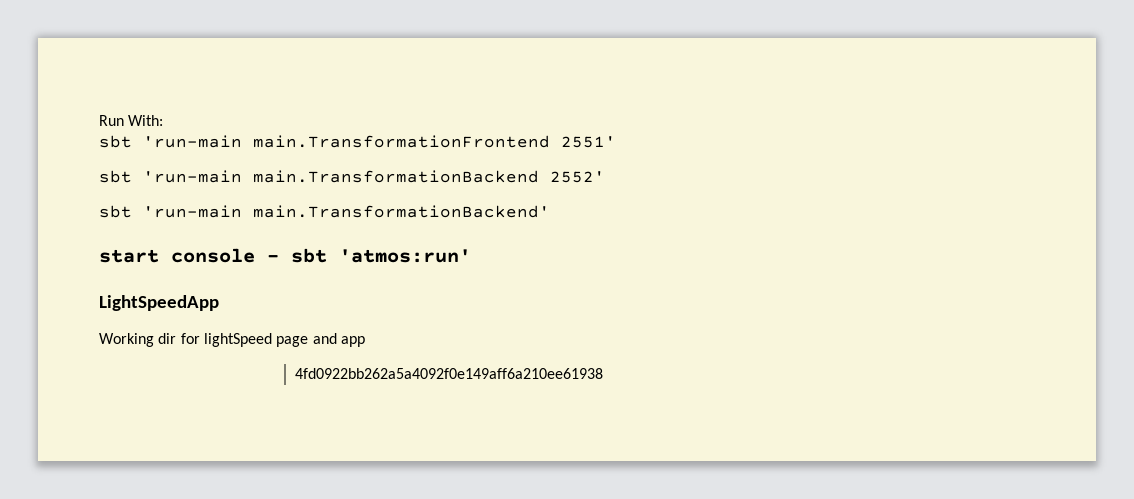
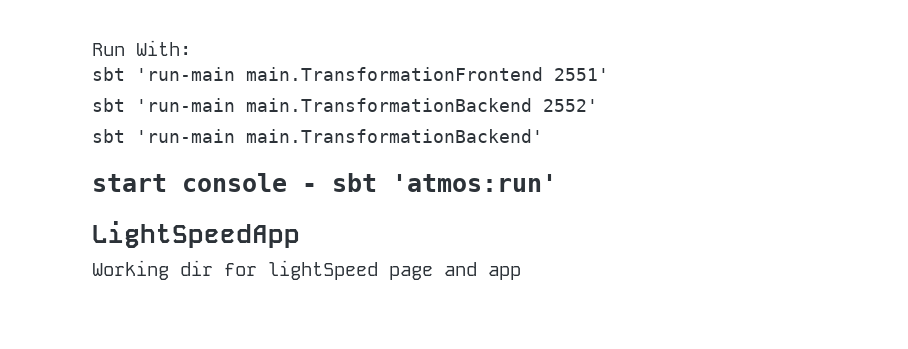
- 4fd0922bb262a5a4092f0e149aff6a210ee61938

